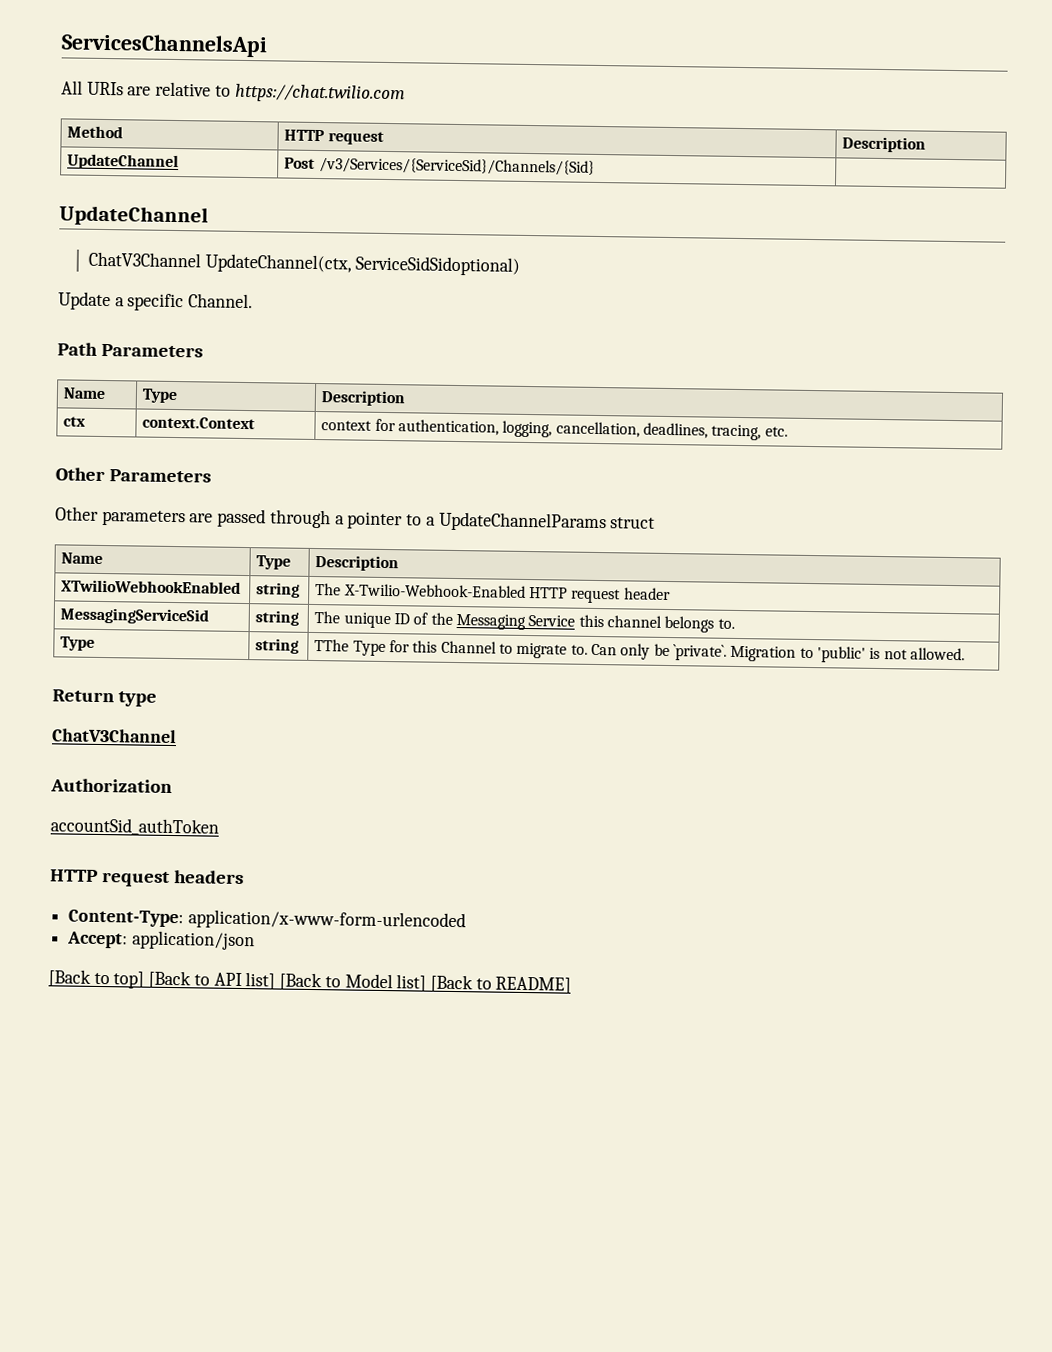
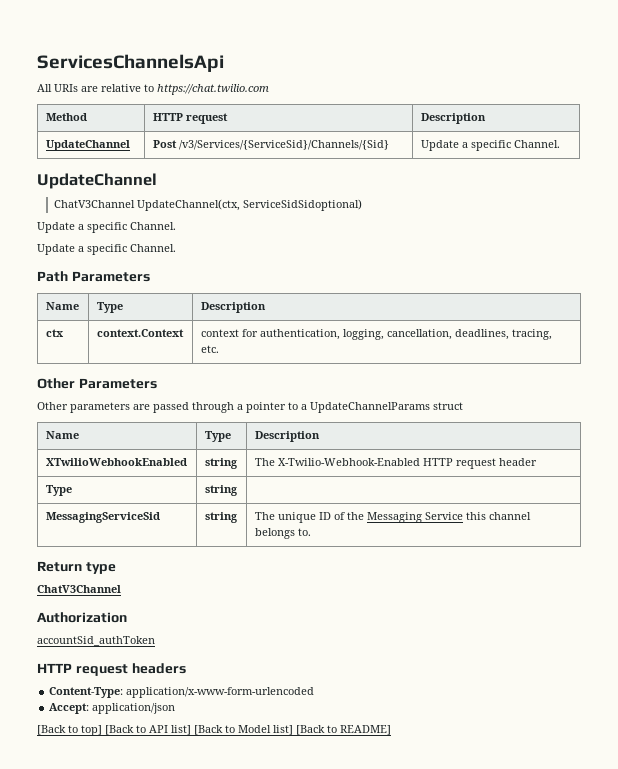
- UpdateChannel | Post /v3/Services/{ServiceSid}/Channels/{Sid} |
+ UpdateChannel | Post /v3/Services/{ServiceSid}/Channels/{Sid} | Update a specific Channel.
  ChatV3Channel UpdateChannel(ctx, ServiceSidSidoptional)
+ Update a specific Channel.
+ Type | string |
- Type | string | TThe Type for this Channel to migrate to. Can only be `private`. Migration to 'public' is not allowed.

